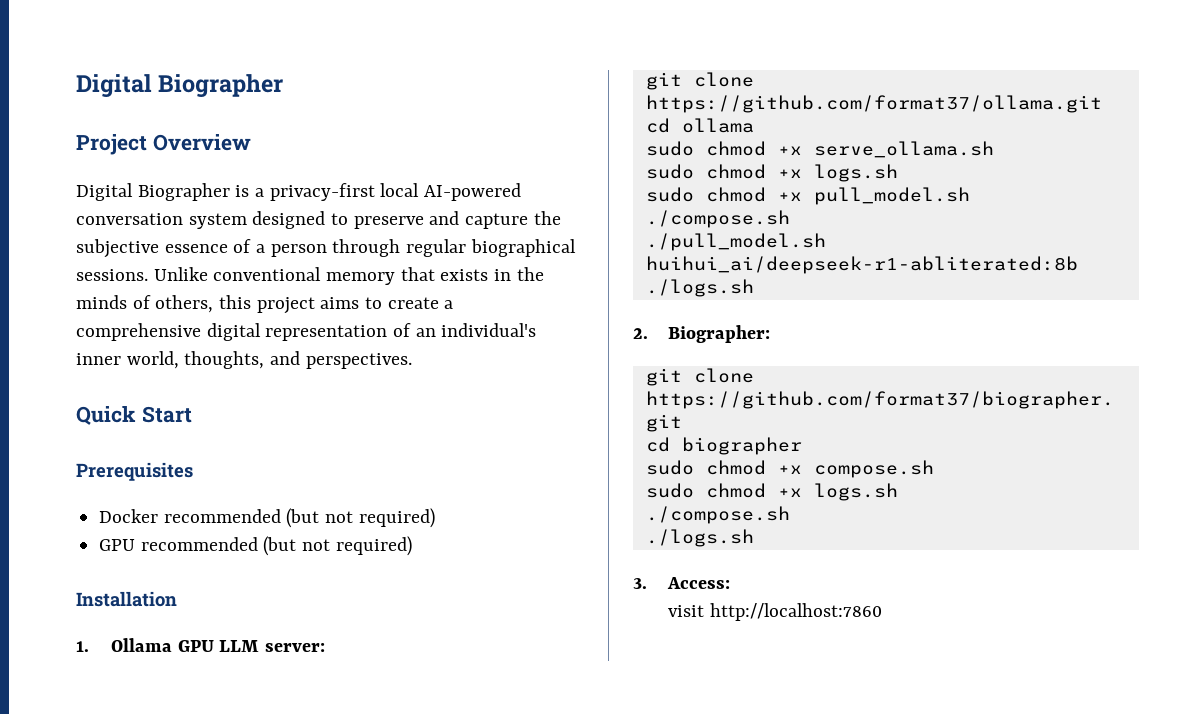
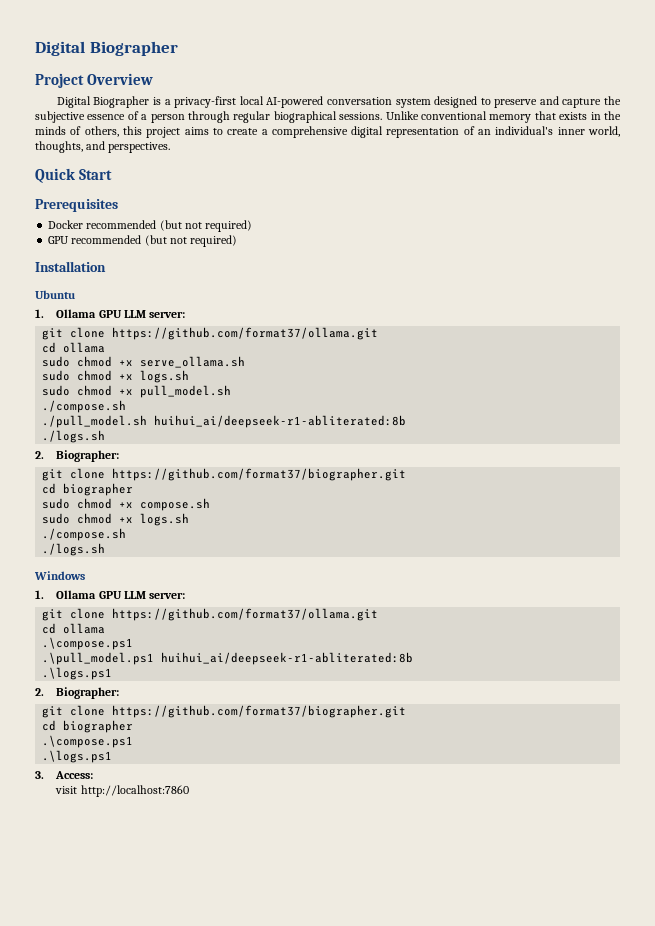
+ Ubuntu
+ Windows
+ 1. Ollama GPU LLM server:
+ git clone https://github.com/format37/ollama.git
+ cd ollama
+ .\compose.ps1
+ .\pull_model.ps1 huihui_ai/deepseek-r1-abliterated:8b
+ .\logs.ps1
+ 2. Biographer:
+ git clone https://github.com/format37/biographer.git
+ cd biographer
+ .\compose.ps1
+ .\logs.ps1

